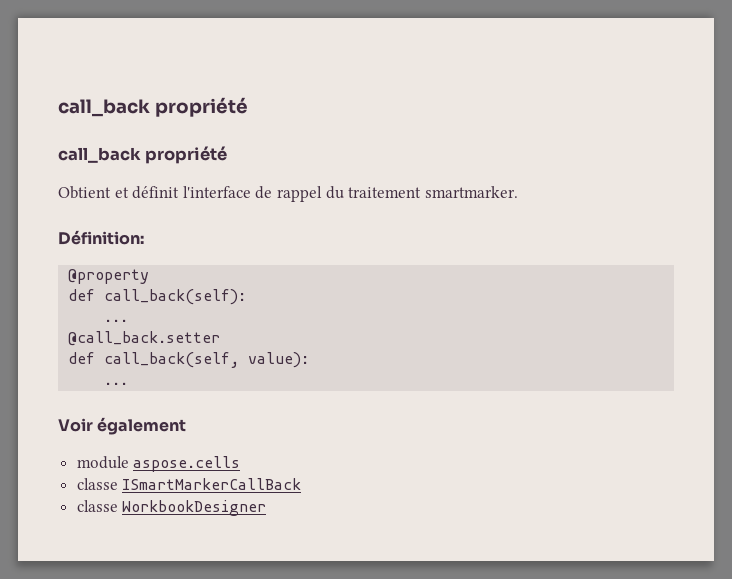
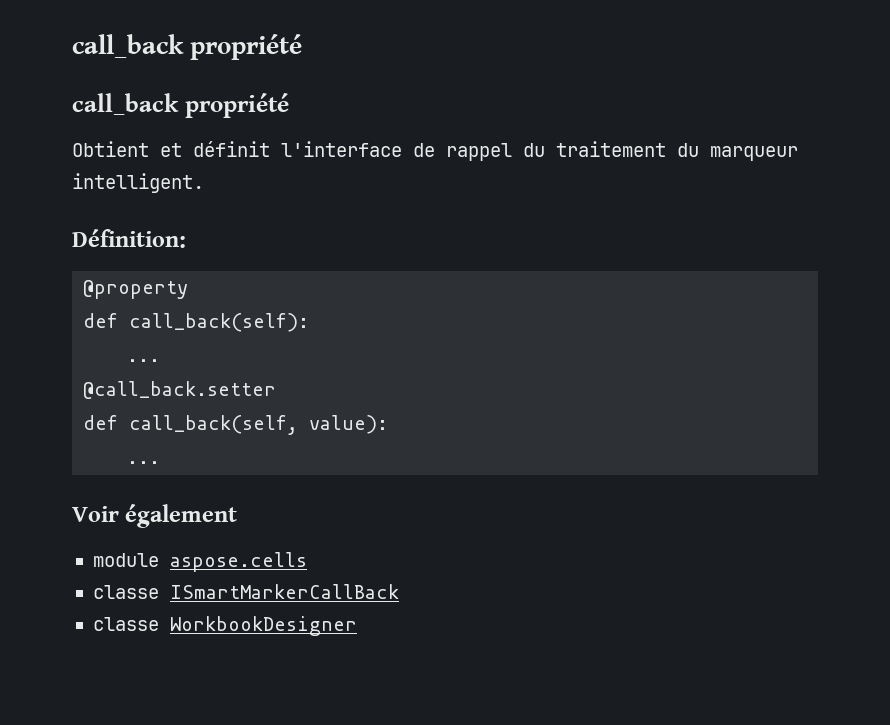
- Obtient et définit l'interface de rappel du traitement smartmarker.
+ Obtient et définit l'interface de rappel du traitement du marqueur intelligent.

